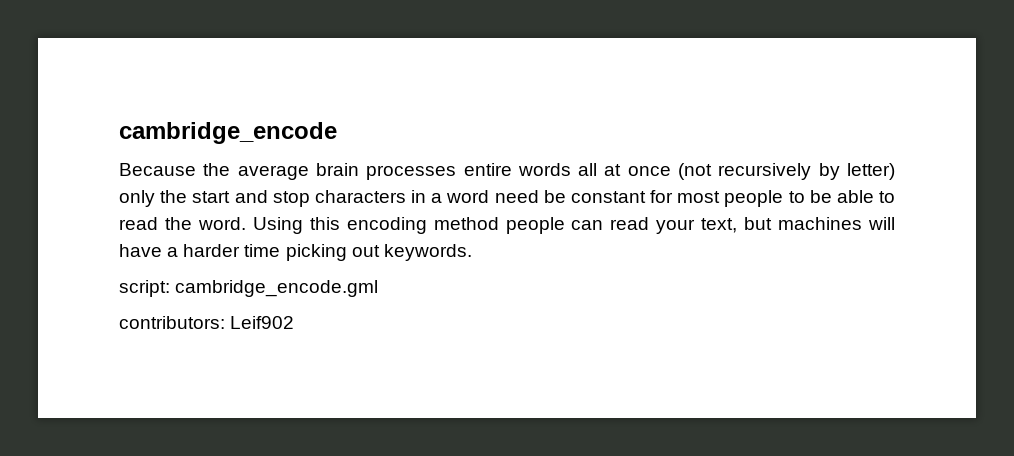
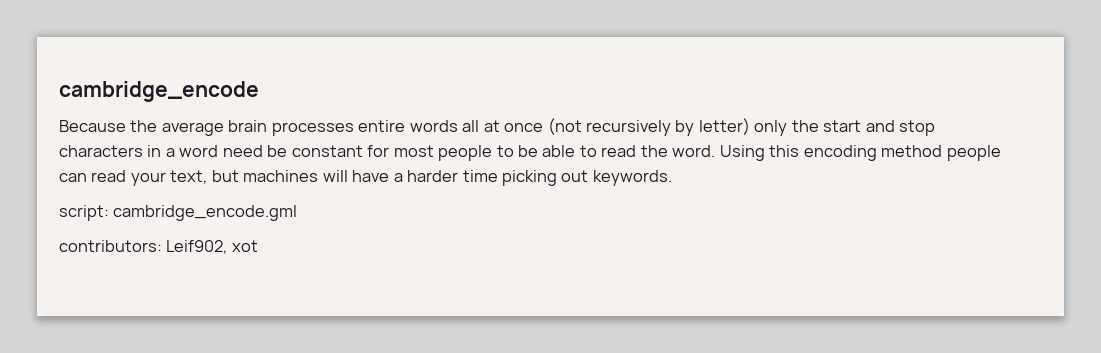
- contributors: Leif902
+ contributors: Leif902, xot

